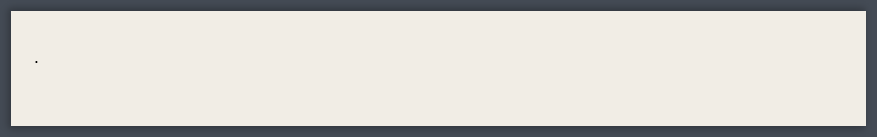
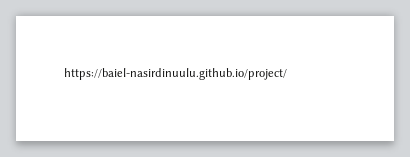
- .
+ https://baiel-nasirdinuulu.github.io/project/

